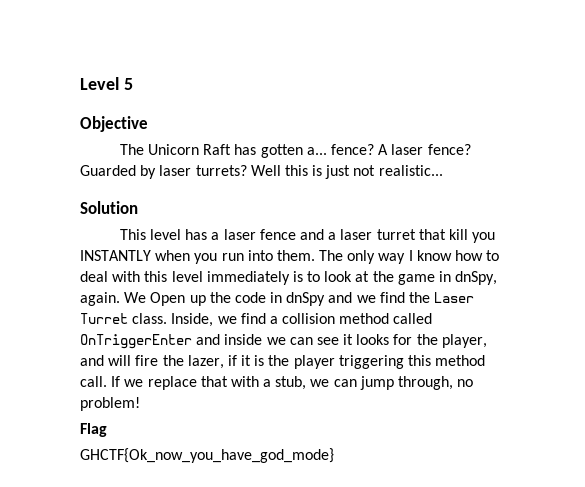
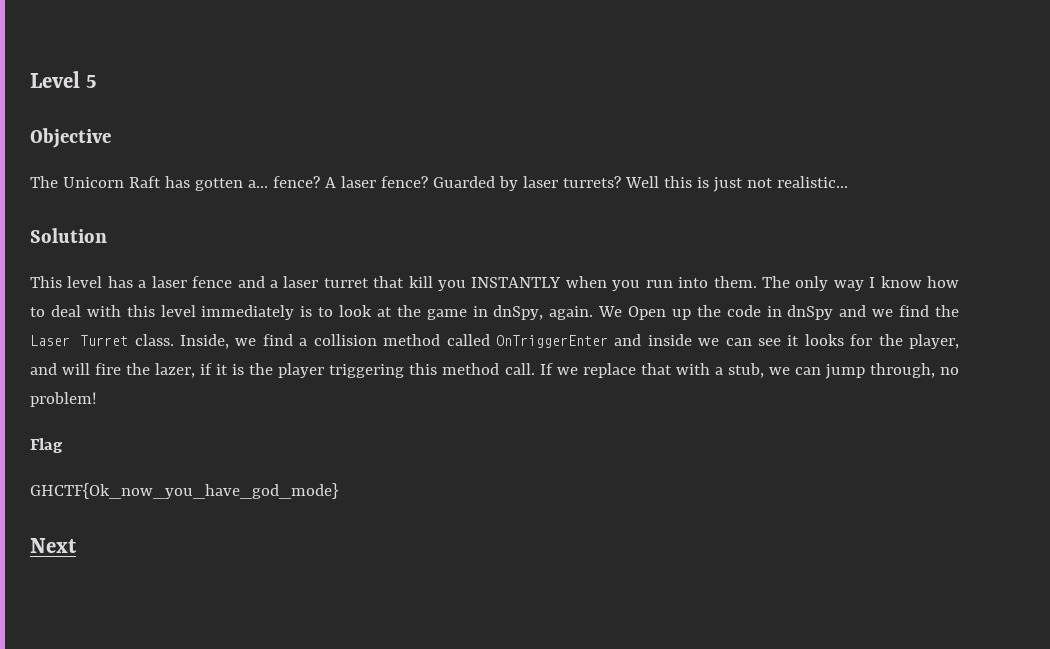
+ Next

